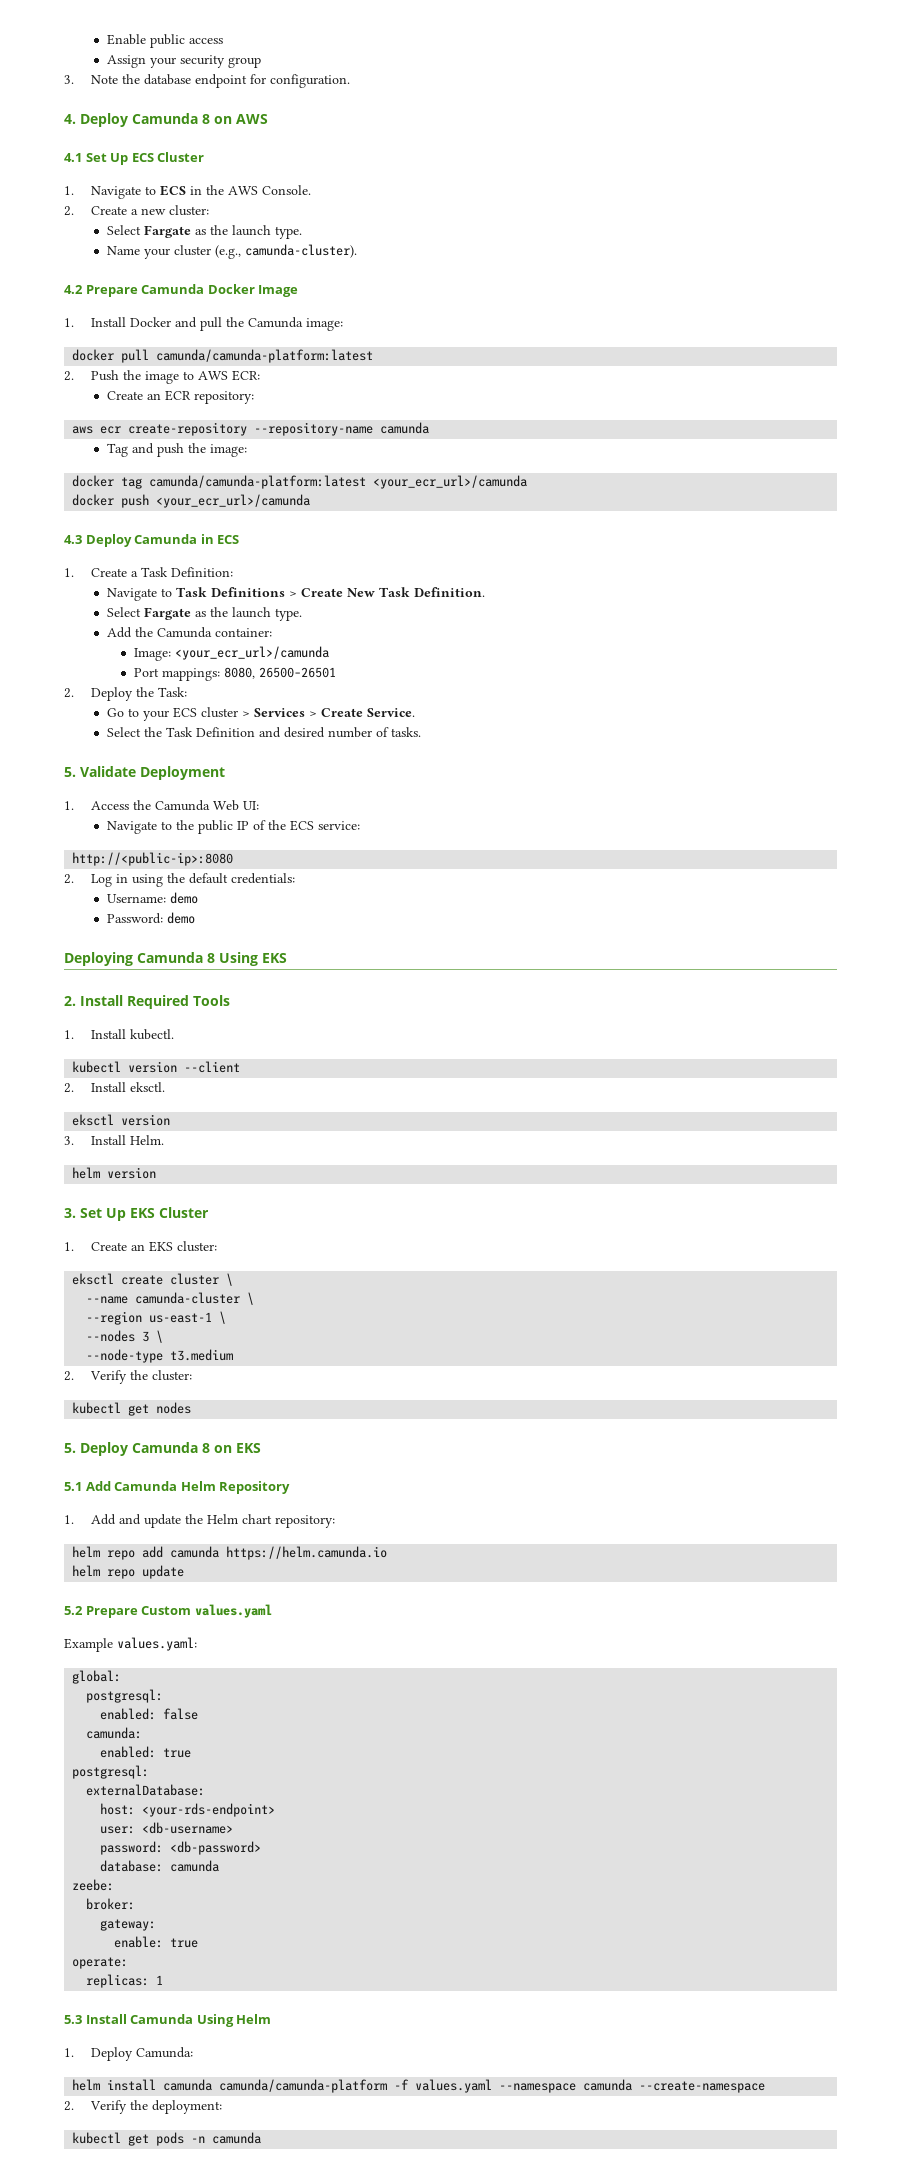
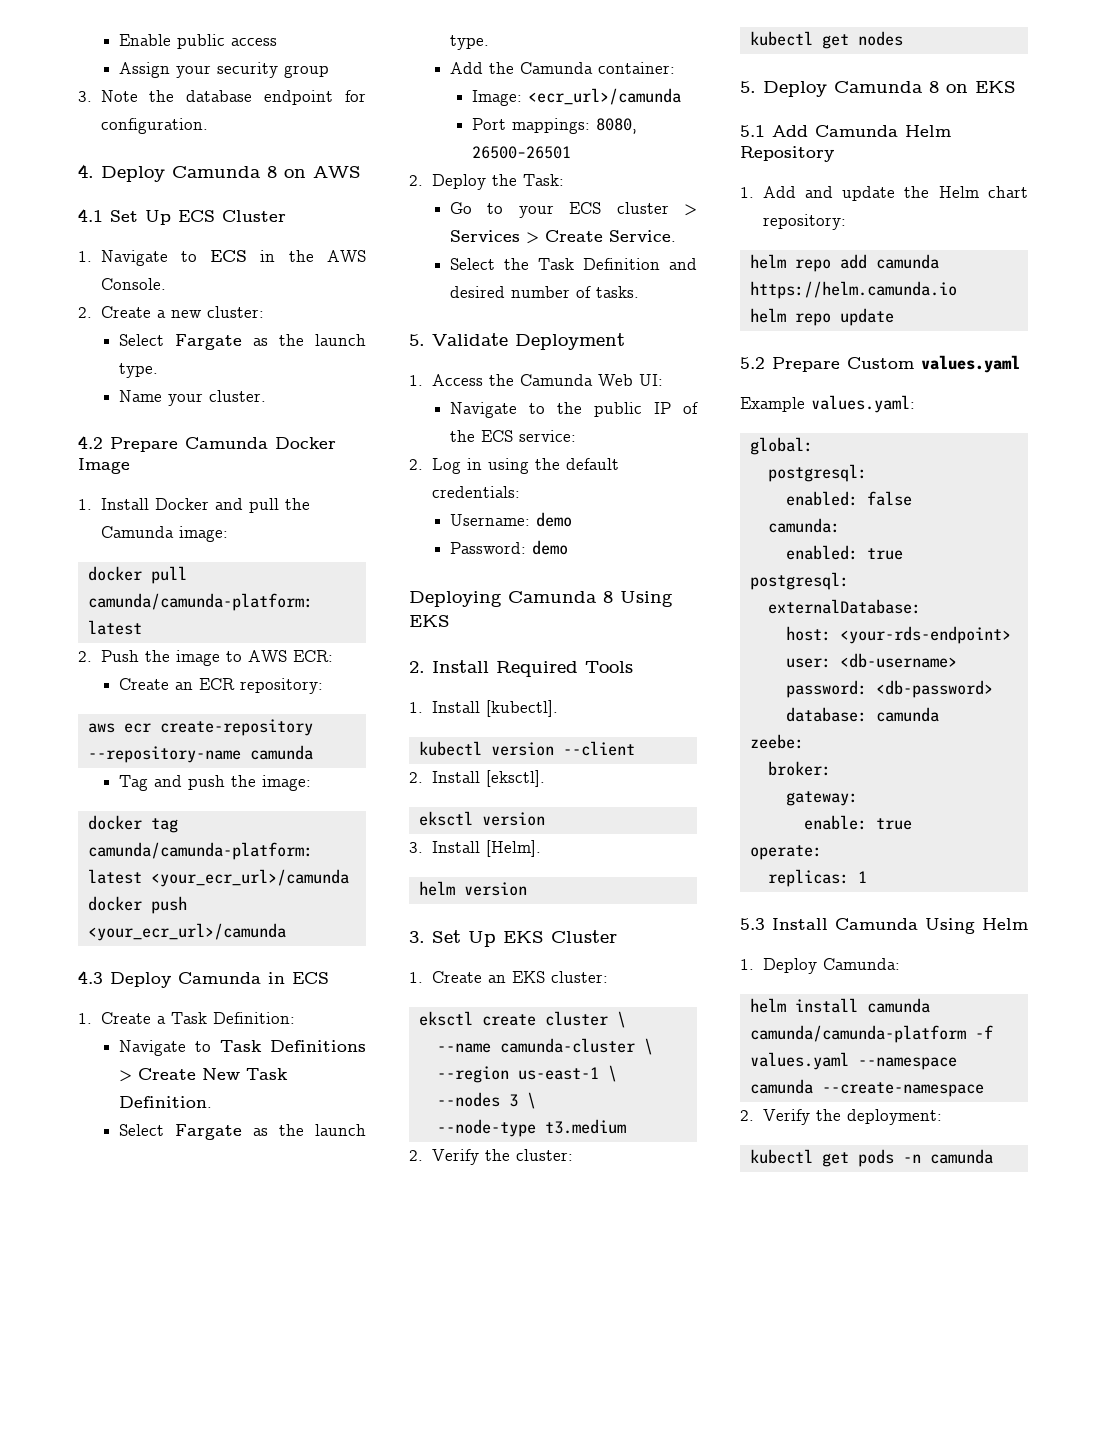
- Name your cluster (e.g., camunda-cluster).
+ Name your cluster.
- Image: <your_ecr_url>/camunda
+ Image: <ecr_url>/camunda
- http://<public-ip>:8080
- 1. Install kubectl.
+ 1. Install [kubectl].
- 2. Install eksctl.
+ 2. Install [eksctl].
- 3. Install Helm.
+ 3. Install [Helm].

